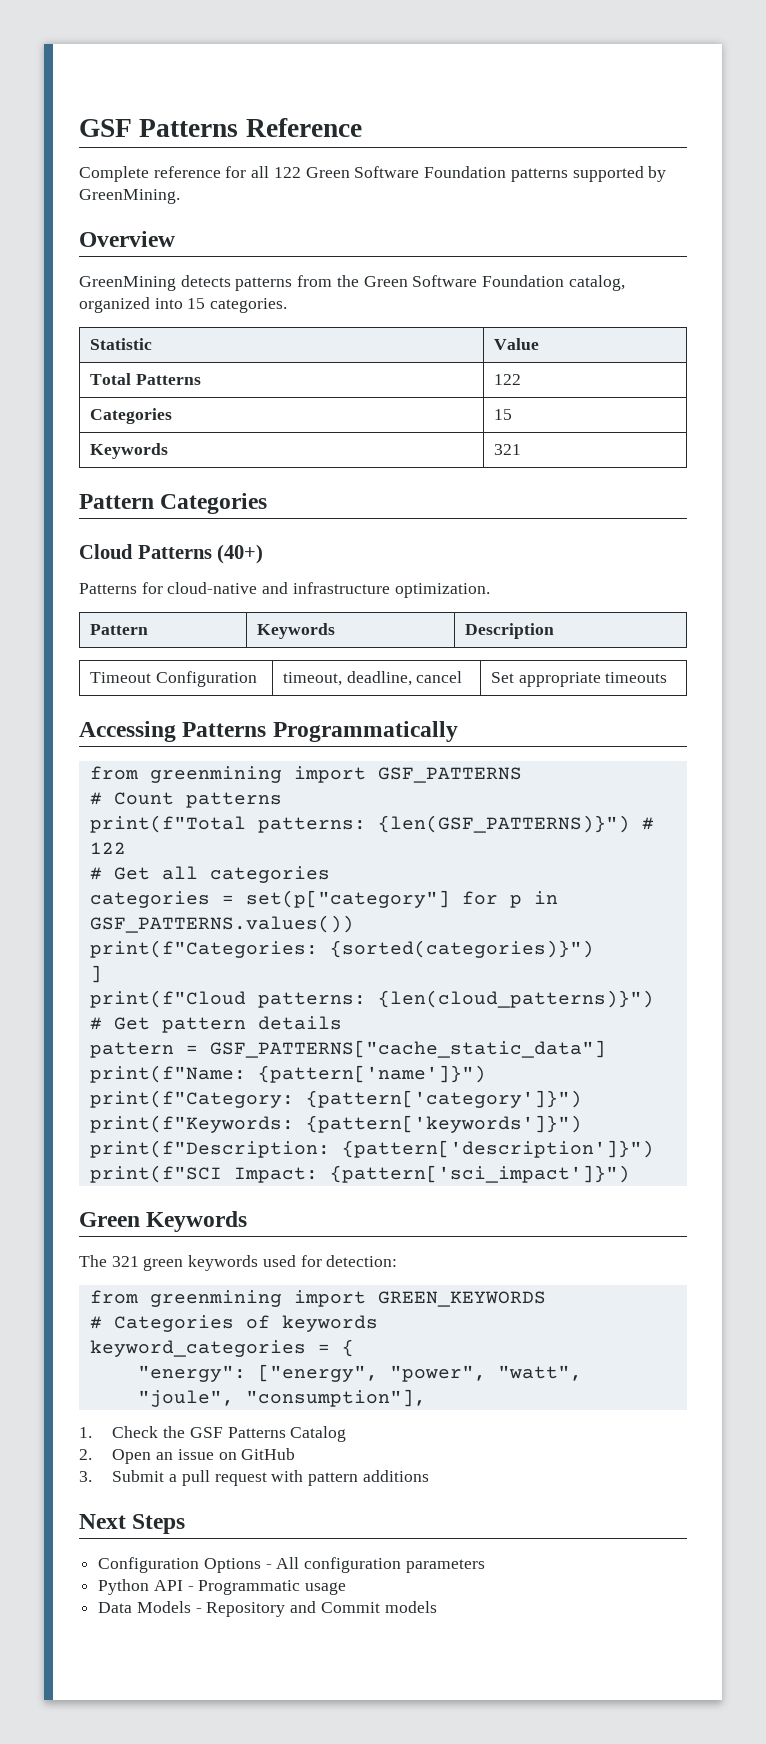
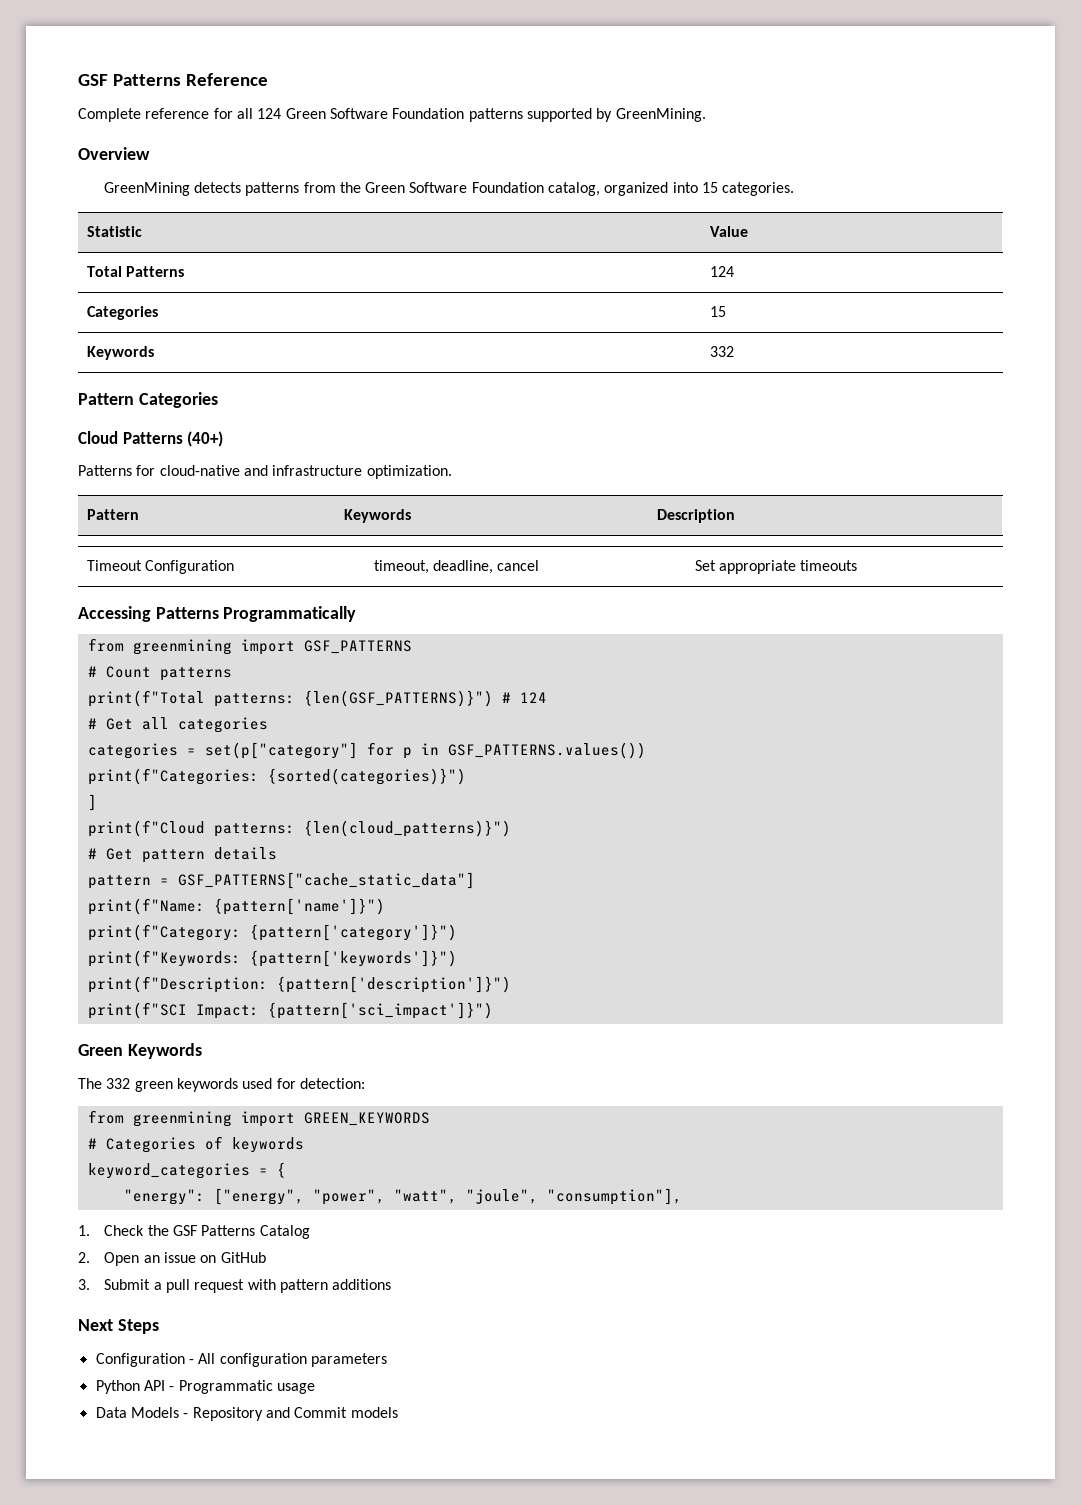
- Complete reference for all 122 Green Software Foundation patterns supported by GreenMining.
+ Complete reference for all 124 Green Software Foundation patterns supported by GreenMining.
- Total Patterns | 122
+ Total Patterns | 124
- Keywords | 321
+ Keywords | 332
- print(f"Total patterns: {len(GSF_PATTERNS)}") # 122
+ print(f"Total patterns: {len(GSF_PATTERNS)}") # 124
- The 321 green keywords used for detection:
+ The 332 green keywords used for detection:
- Configuration Options - All configuration parameters
+ Configuration - All configuration parameters

